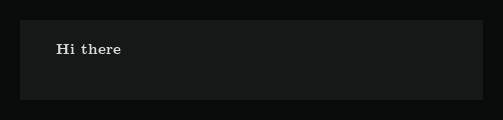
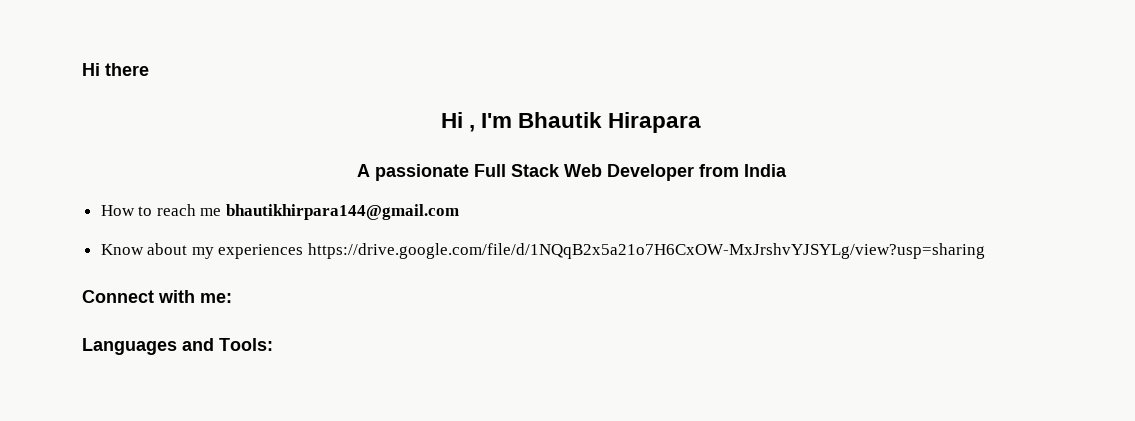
+ Hi , I'm Bhautik Hirapara
+ A passionate Full Stack Web Developer from India
+ How to reach me bhautikhirpara144@gmail.com
+ Know about my experiences https://drive.google.com/file/d/1NQqB2x5a21o7H6CxOW-MxJrshvYJSYLg/view?usp=sharing
+ Connect with me:
+ Languages and Tools:

